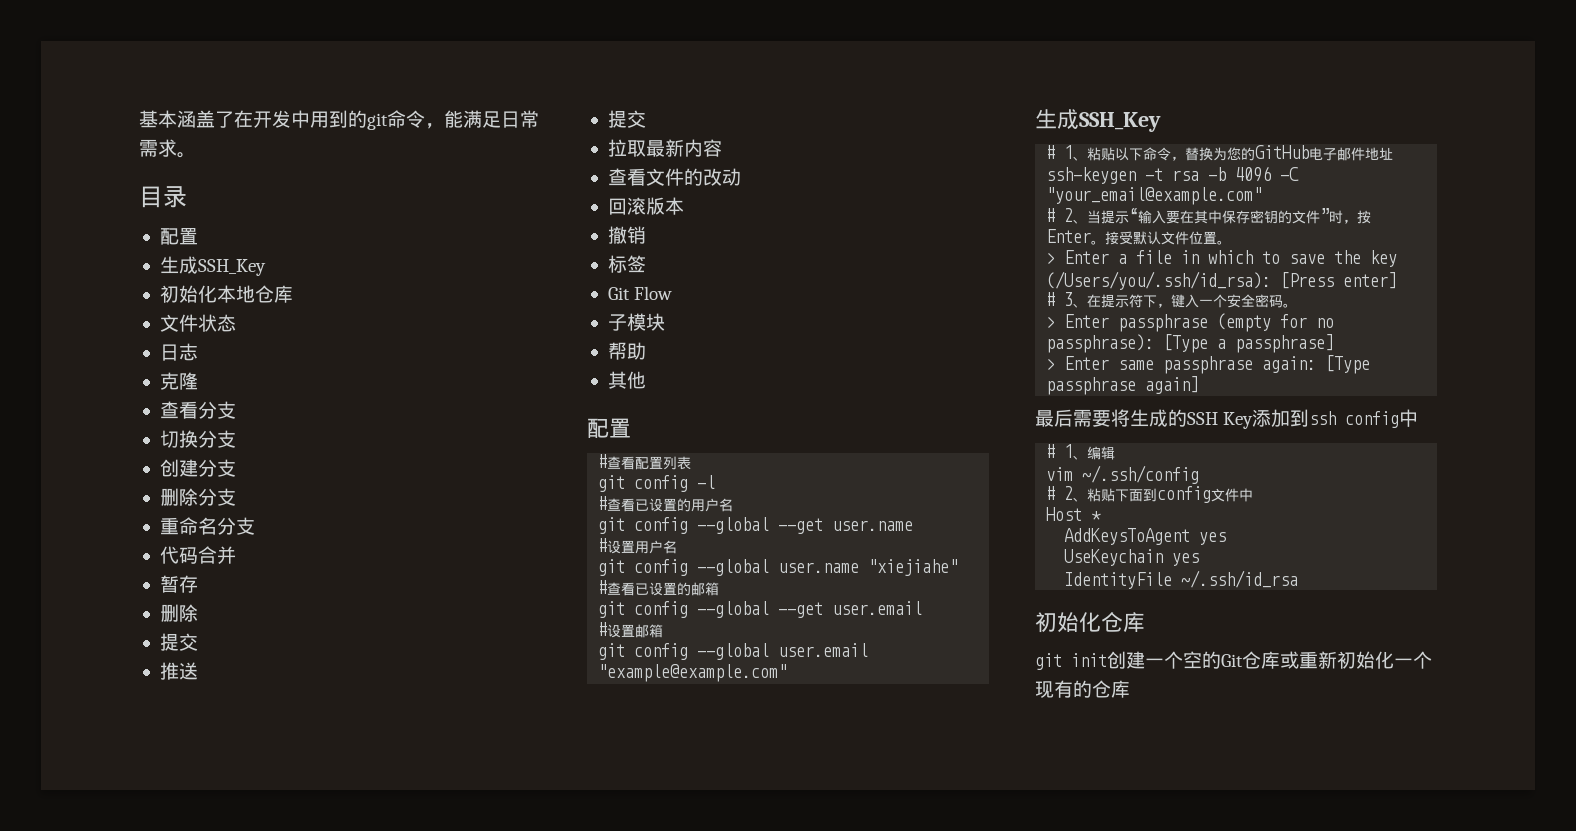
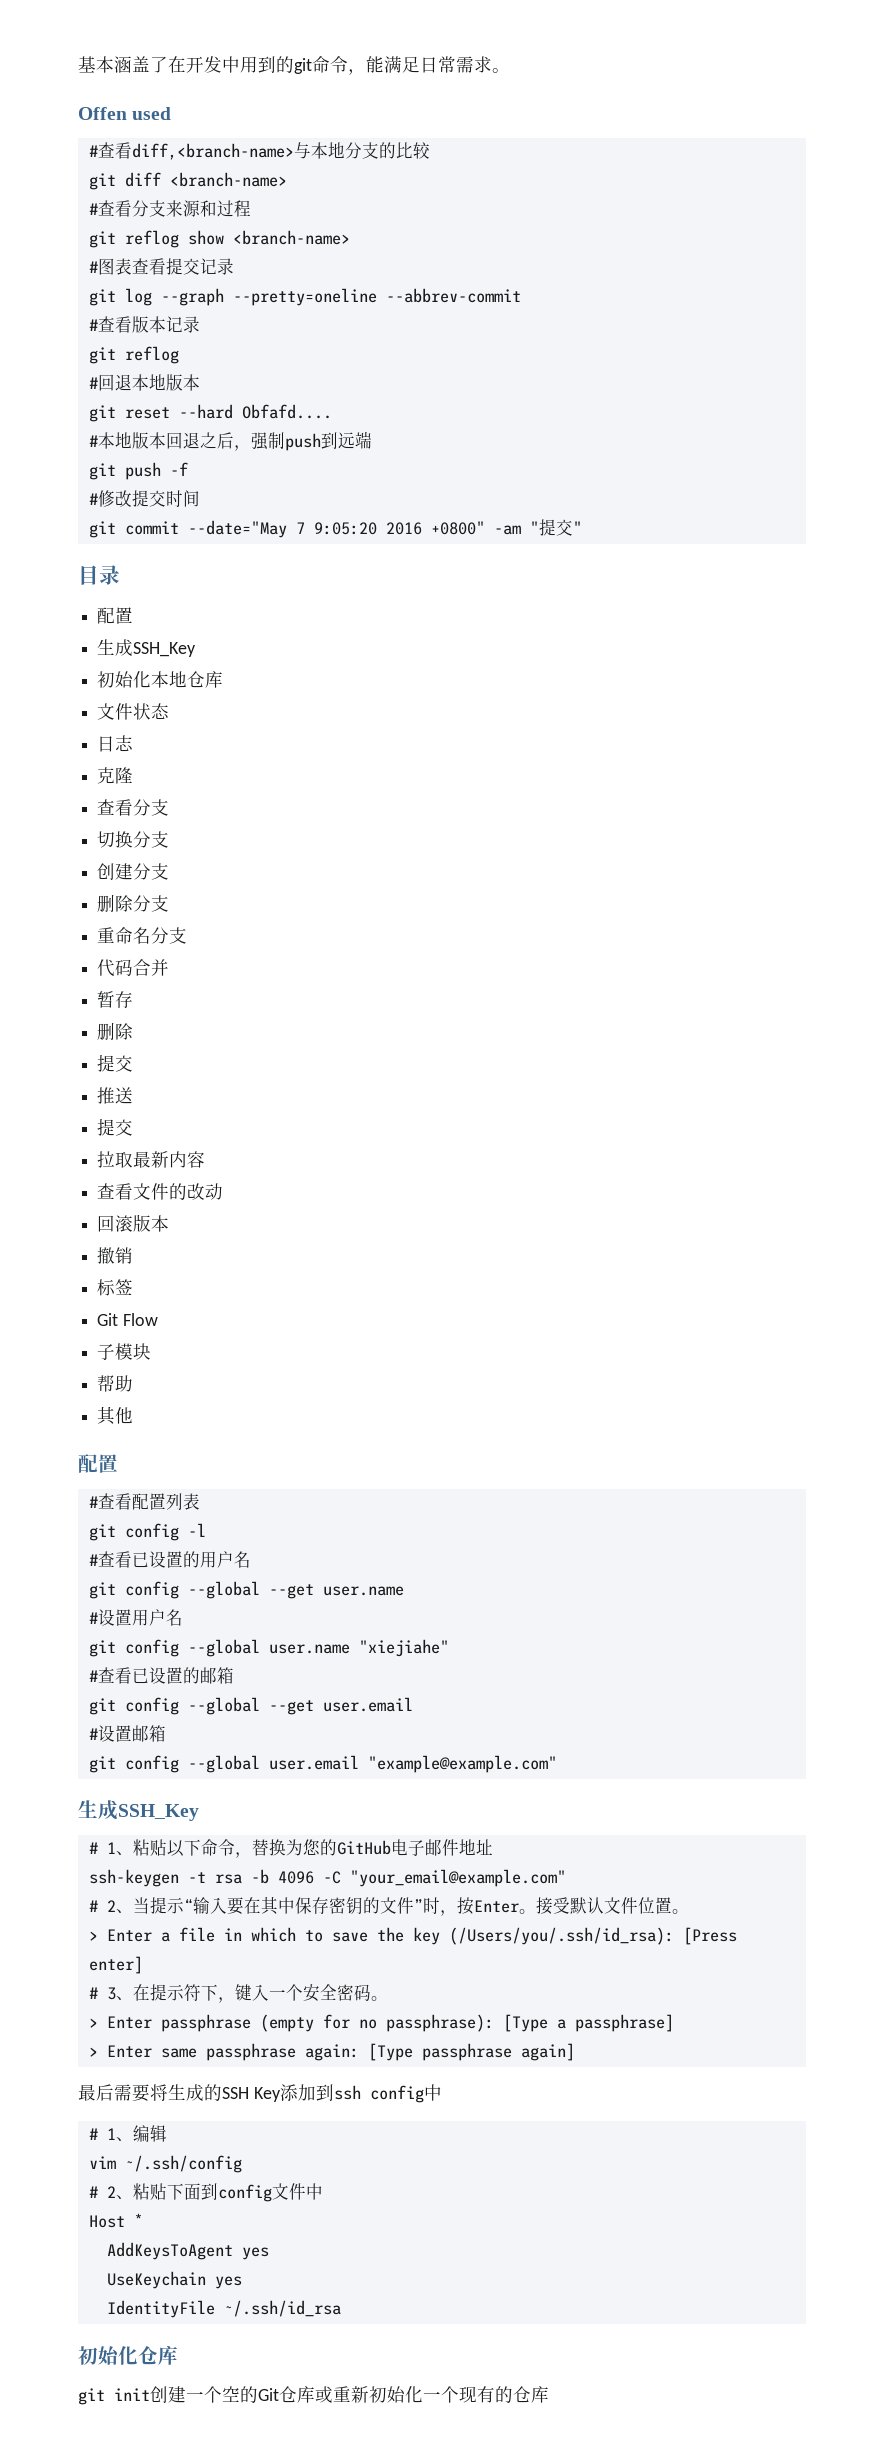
+ Offen used
+ #查看diff,<branch-name>与本地分支的比较
+ git diff <branch-name>
+ #查看分支来源和过程
+ git reflog show <branch-name>
+ #图表查看提交记录
+ git log --graph --pretty=oneline --abbrev-commit
+ #查看版本记录
+ git reflog
+ #回退本地版本
+ git reset --hard Obfafd....
+ #本地版本回退之后，强制push到远端
+ git push -f
+ #修改提交时间
+ git commit --date="May 7 9:05:20 2016 +0800" -am "提交"

